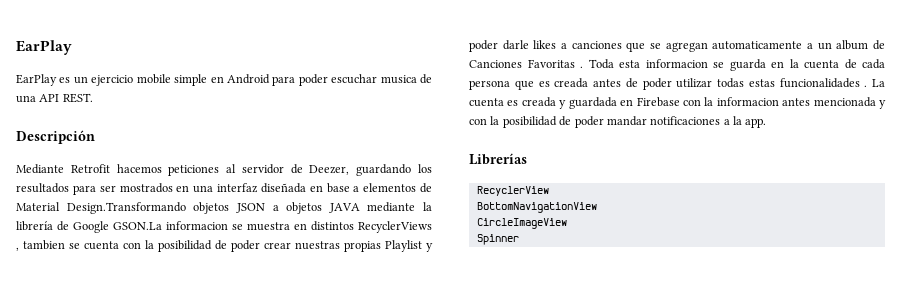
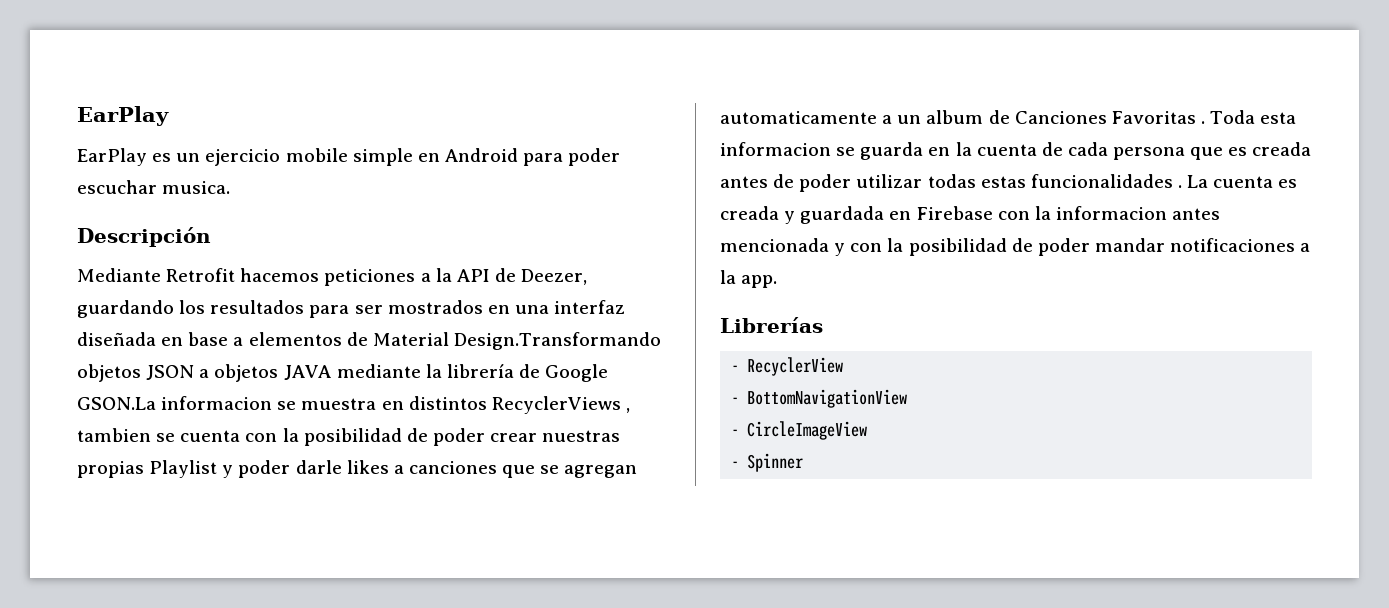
- EarPlay es un ejercicio mobile simple en Android para poder escuchar musica de una API REST.
+ EarPlay es un ejercicio mobile simple en Android para poder escuchar musica.
- Mediante Retrofit hacemos peticiones al servidor de Deezer, guardando los resultados para ser mostrados en una interfaz diseñada en base a elementos de Material Design.Transformando objetos JSON a objetos JAVA mediante la librería de Google GSON.La informacion se muestra en distintos RecyclerViews , tambien se cuenta con la posibilidad de poder crear nuestras propias Playlist y poder darle likes a canciones que se agregan automaticamente a un album de Canciones Favoritas .
+ Mediante Retrofit hacemos peticiones a la API de Deezer, guardando los resultados para ser mostrados en una interfaz diseñada en base a elementos de Material Design.Transformando objetos JSON a objetos JAVA mediante la librería de Google GSON.La informacion se muestra en distintos RecyclerViews , tambien se cuenta con la posibilidad de poder crear nuestras propias Playlist y poder darle likes a canciones que se agregan automaticamente a un album de Canciones Favoritas .
- RecyclerView
+ - RecyclerView
- BottomNavigationView
+ - BottomNavigationView
- CircleImageView
+ - CircleImageView
- Spinner
+ - Spinner

